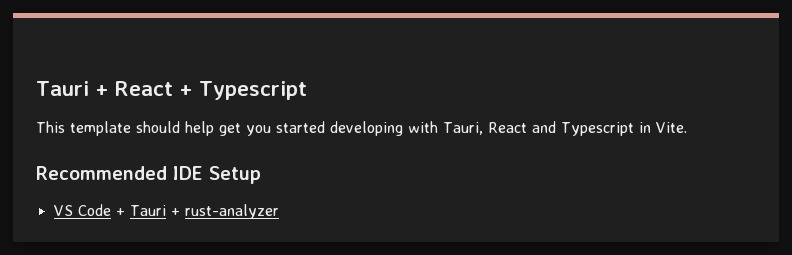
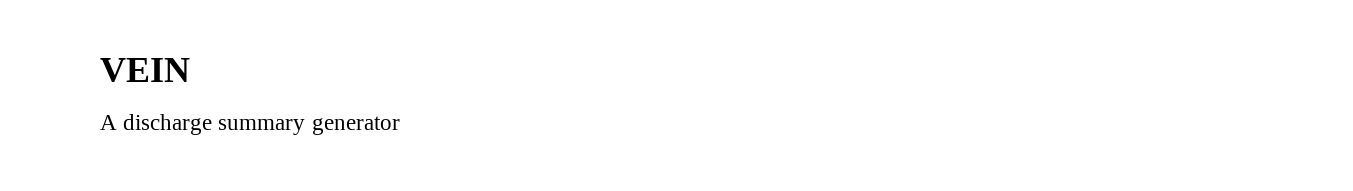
- Tauri + React + Typescript
- This template should help get you started developing with Tauri, React and Typescript in Vite.
- Recommended IDE Setup
- VS Code + Tauri + rust-analyzer
+ VEIN
+ A discharge summary generator

